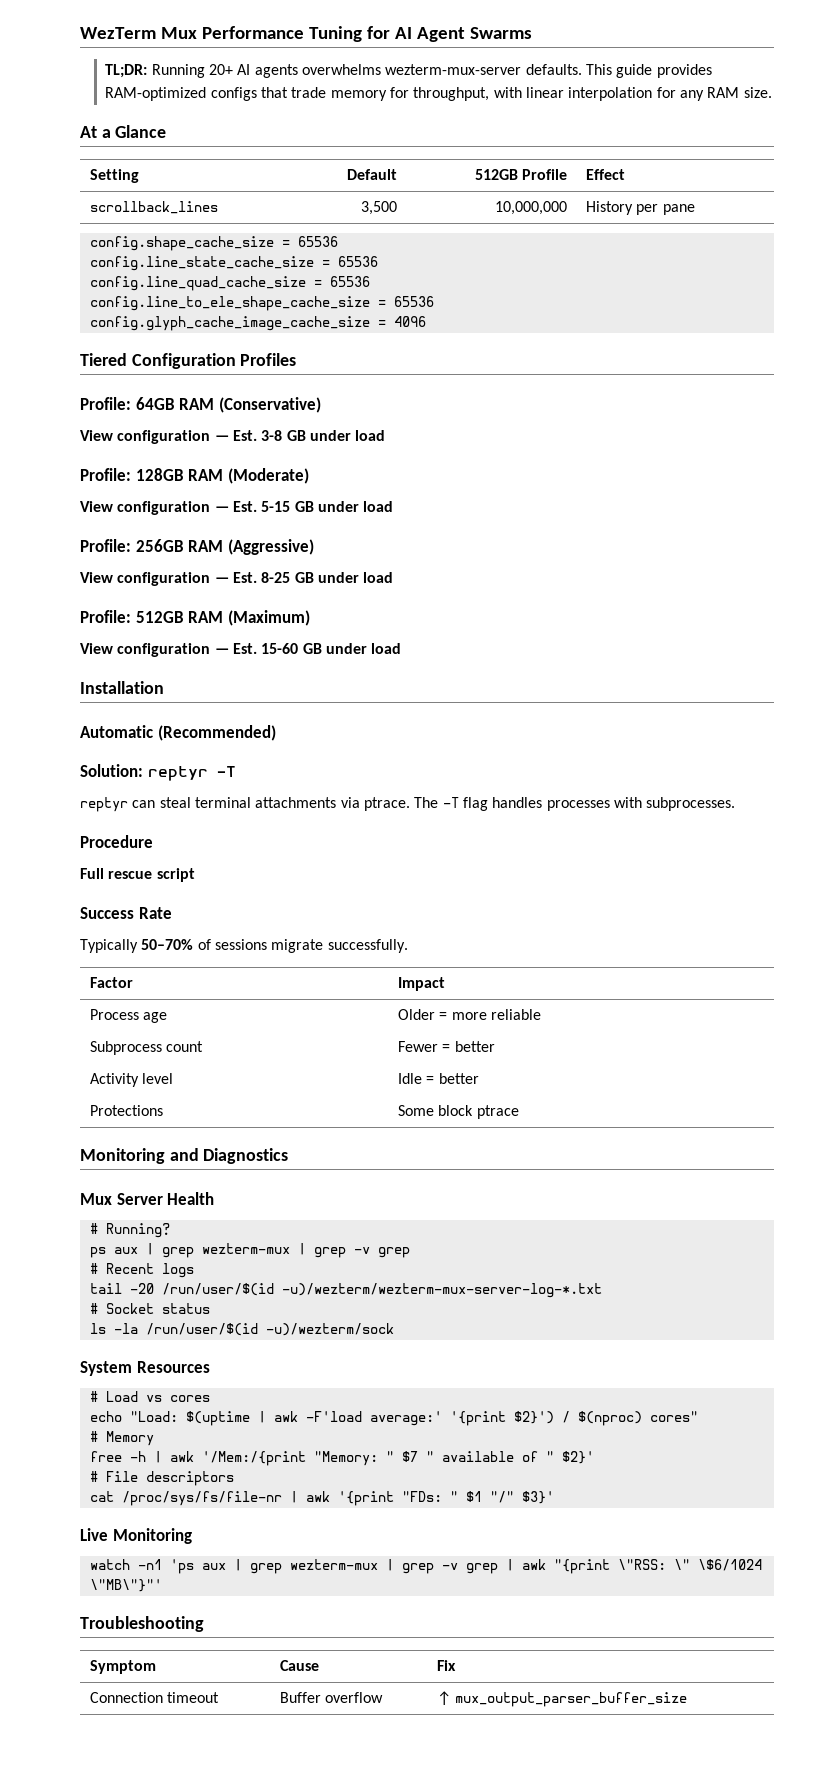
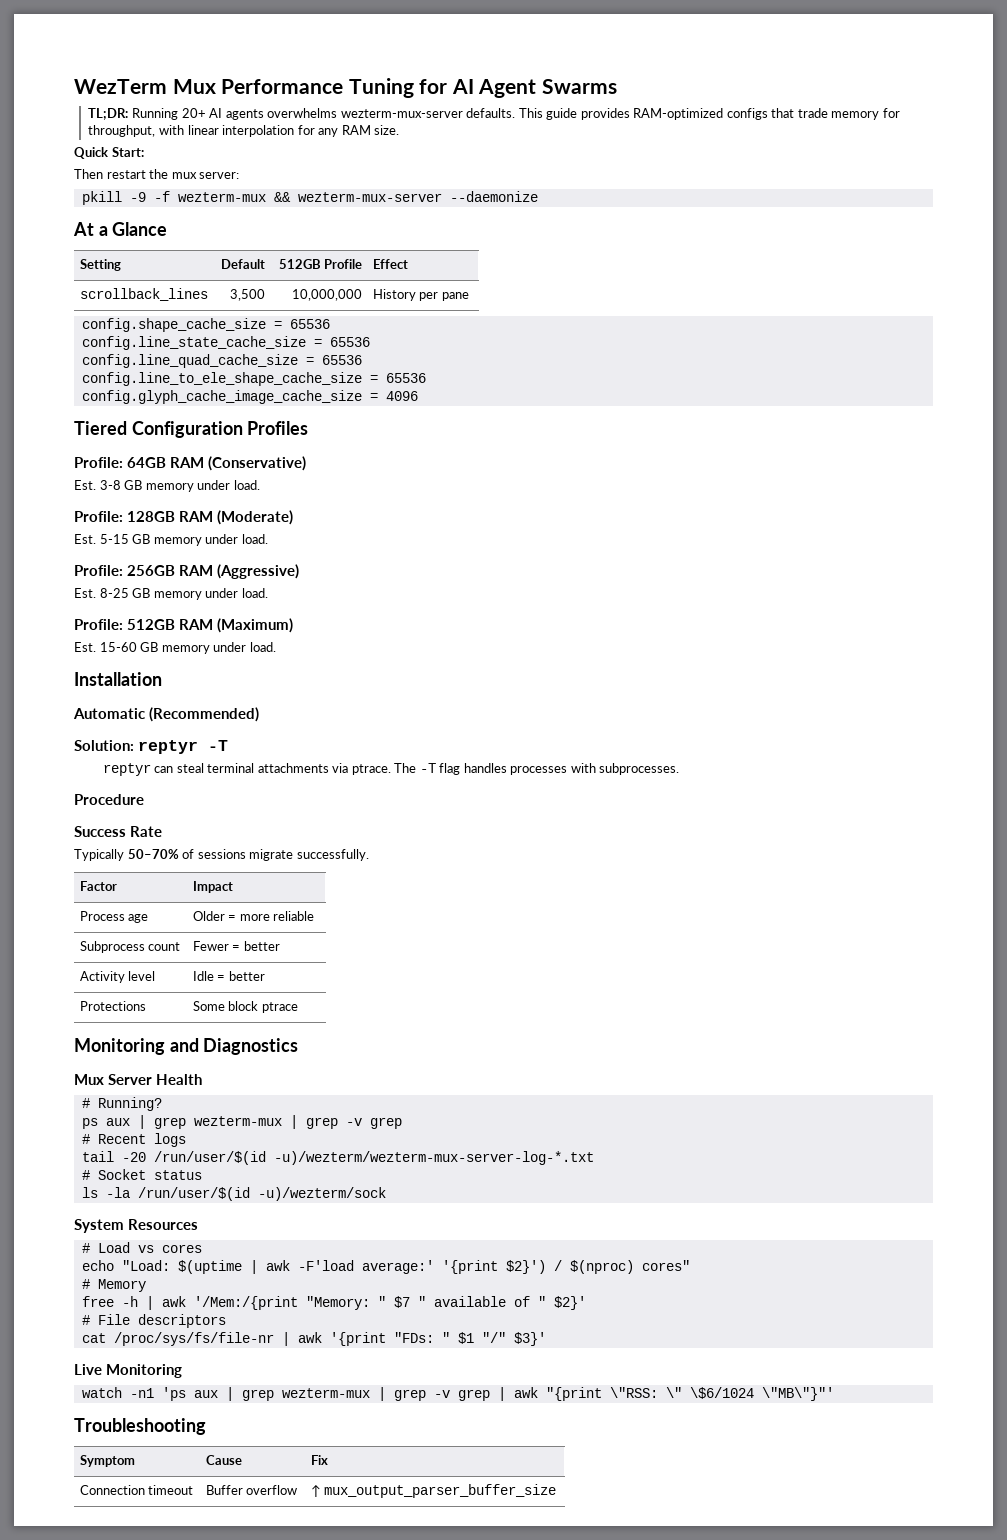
+ Quick Start:
+ Then restart the mux server:
+ pkill -9 -f wezterm-mux && wezterm-mux-server --daemonize
- View configuration — Est. 3-8 GB under load
+ Est. 3-8 GB memory under load.
  Profile: 128GB RAM (Moderate)
- View configuration — Est. 5-15 GB under load
+ Est. 5-15 GB memory under load.
  Profile: 256GB RAM (Aggressive)
- View configuration — Est. 8-25 GB under load
+ Est. 8-25 GB memory under load.
  Profile: 512GB RAM (Maximum)
- View configuration — Est. 15-60 GB under load
+ Est. 15-60 GB memory under load.
- Full rescue script

